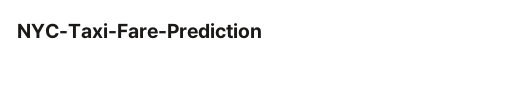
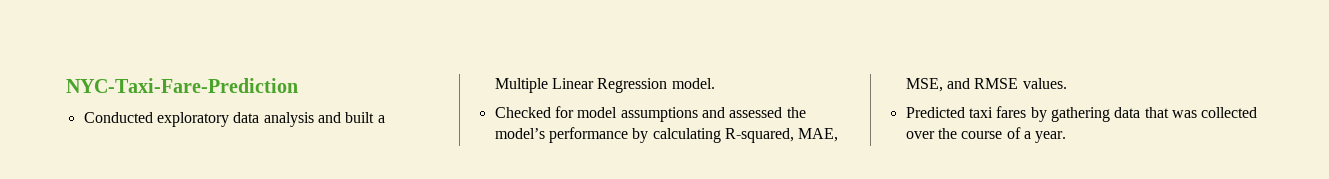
+ Conducted exploratory data analysis and built a Multiple Linear Regression model.
+ Checked for model assumptions and assessed the model’s performance by calculating R-squared, MAE, MSE, and RMSE values.
+ Predicted taxi fares by gathering data that was collected over the course of a year.

